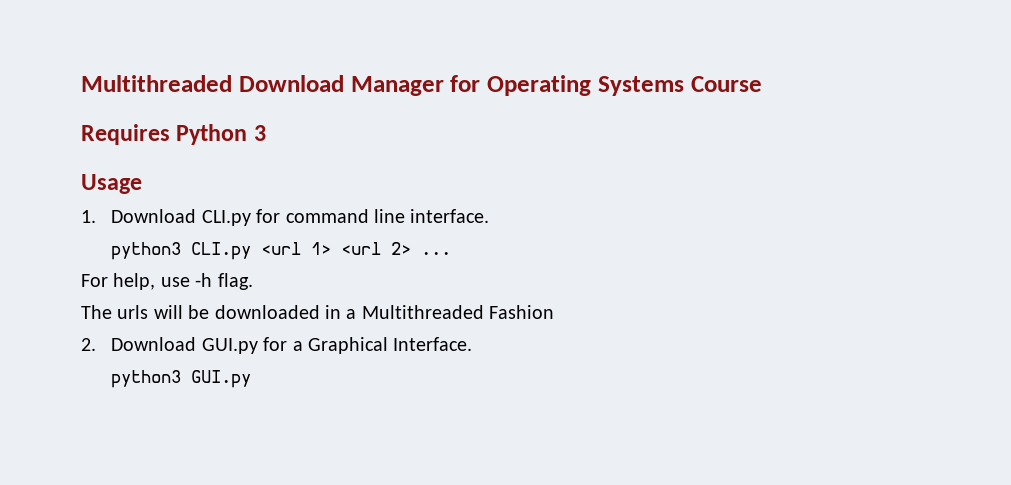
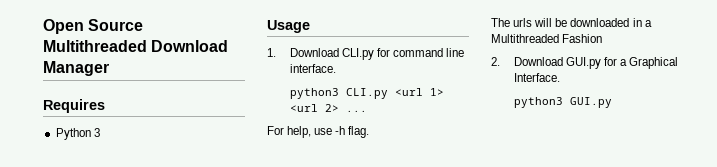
- Multithreaded Download Manager for Operating Systems Course
+ Open Source Multithreaded Download Manager
- Requires Python 3
+ Requires
+ Python 3

